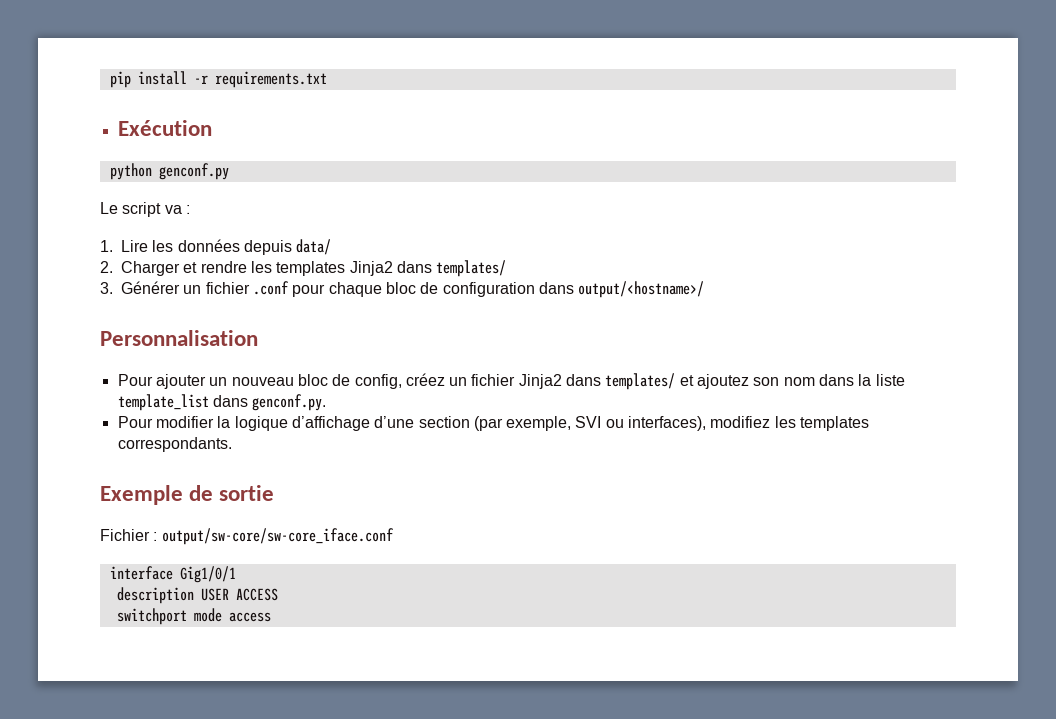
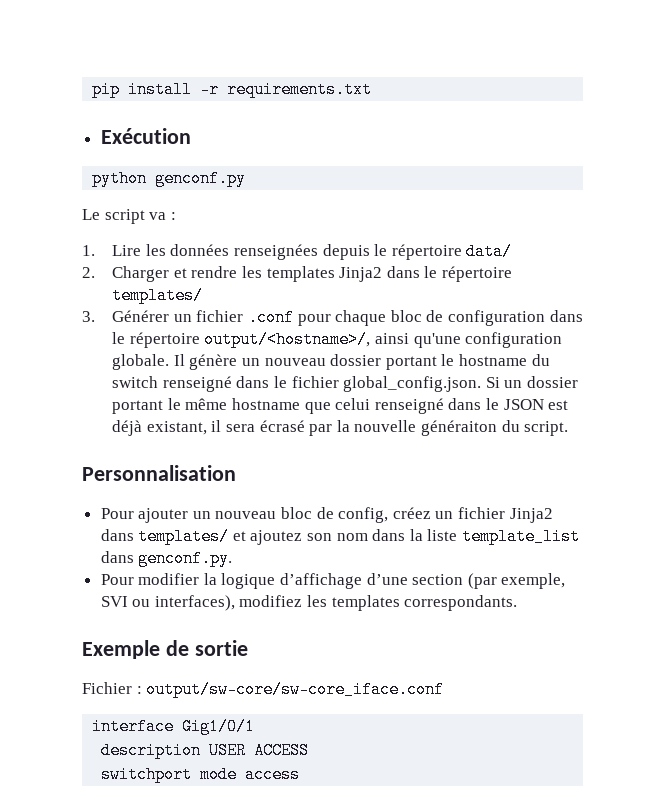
- 1. Lire les données depuis data/
+ 1. Lire les données renseignées depuis le répertoire data/
- 2. Charger et rendre les templates Jinja2 dans templates/
+ 2. Charger et rendre les templates Jinja2 dans le répertoire templates/
- 3. Générer un fichier .conf pour chaque bloc de configuration dans output/<hostname>/
+ 3. Générer un fichier .conf pour chaque bloc de configuration dans le répertoire output/<hostname>/, ainsi qu'une configuration globale. Il génère un nouveau dossier portant le hostname du switch renseigné dans le fichier global_config.json. Si un dossier portant le même hostname que celui renseigné dans le JSON est déjà existant, il sera écrasé par la nouvelle généraiton du script.

